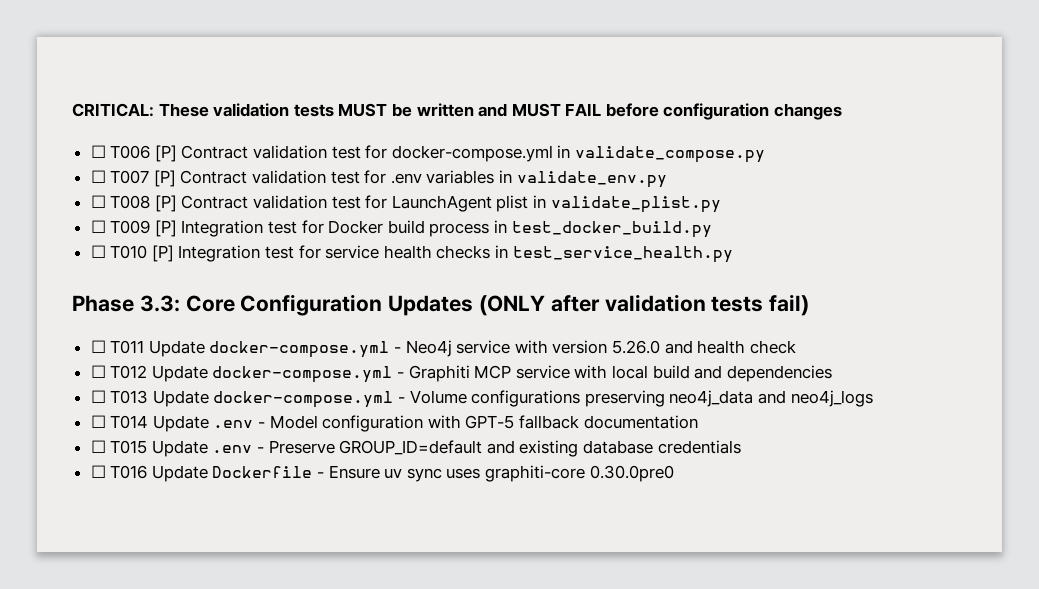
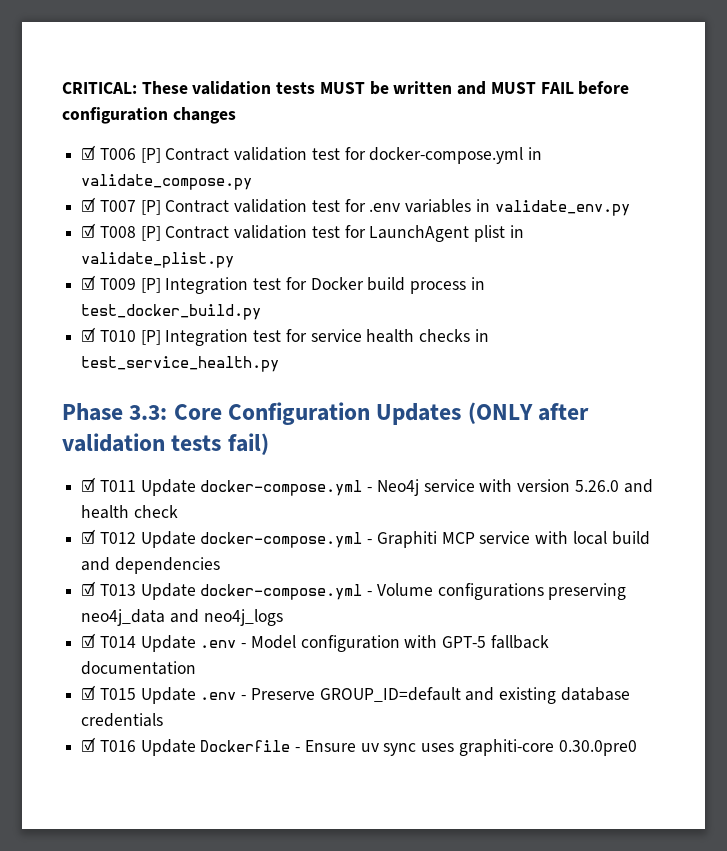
- ☐ T006 [P] Contract validation test for docker-compose.yml in validate_compose.py
+ ☑ T006 [P] Contract validation test for docker-compose.yml in validate_compose.py
- ☐ T007 [P] Contract validation test for .env variables in validate_env.py
+ ☑ T007 [P] Contract validation test for .env variables in validate_env.py
- ☐ T008 [P] Contract validation test for LaunchAgent plist in validate_plist.py
+ ☑ T008 [P] Contract validation test for LaunchAgent plist in validate_plist.py
- ☐ T009 [P] Integration test for Docker build process in test_docker_build.py
+ ☑ T009 [P] Integration test for Docker build process in test_docker_build.py
- ☐ T010 [P] Integration test for service health checks in test_service_health.py
+ ☑ T010 [P] Integration test for service health checks in test_service_health.py
- ☐ T011 Update docker-compose.yml - Neo4j service with version 5.26.0 and health check
+ ☑ T011 Update docker-compose.yml - Neo4j service with version 5.26.0 and health check
- ☐ T012 Update docker-compose.yml - Graphiti MCP service with local build and dependencies
+ ☑ T012 Update docker-compose.yml - Graphiti MCP service with local build and dependencies
- ☐ T013 Update docker-compose.yml - Volume configurations preserving neo4j_data and neo4j_logs
+ ☑ T013 Update docker-compose.yml - Volume configurations preserving neo4j_data and neo4j_logs
- ☐ T014 Update .env - Model configuration with GPT-5 fallback documentation
+ ☑ T014 Update .env - Model configuration with GPT-5 fallback documentation
- ☐ T015 Update .env - Preserve GROUP_ID=default and existing database credentials
+ ☑ T015 Update .env - Preserve GROUP_ID=default and existing database credentials
- ☐ T016 Update Dockerfile - Ensure uv sync uses graphiti-core 0.30.0pre0
+ ☑ T016 Update Dockerfile - Ensure uv sync uses graphiti-core 0.30.0pre0

